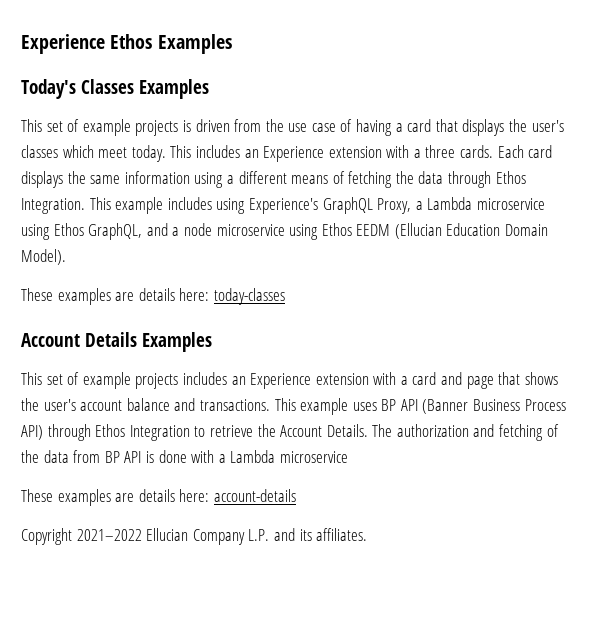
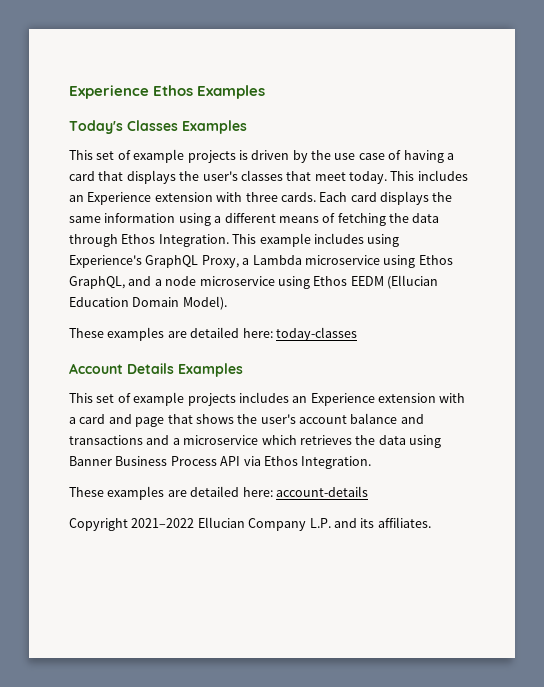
- This set of example projects is driven from the use case of having a card that displays the user's classes which meet today.
+ This set of example projects is driven by the use case of having a card that displays the user's classes that meet today.
- This includes an Experience extension with a three cards.
+ This includes an Experience extension with three cards.
- These examples are details here: today-classes
+ These examples are detailed here: today-classes
- This set of example projects includes an Experience extension with a card and page that shows the user's account balance and transactions. This example uses BP API (Banner Business Process API) through Ethos Integration to retrieve the Account Details. The authorization and fetching of the data from BP API is done with a Lambda microservice
- These examples are details here: account-details
+ This set of example projects includes an Experience extension with a card and page that shows the user's account balance and transactions and a microservice which retrieves the data using Banner Business Process API via Ethos Integration.
+ These examples are detailed here: account-details

